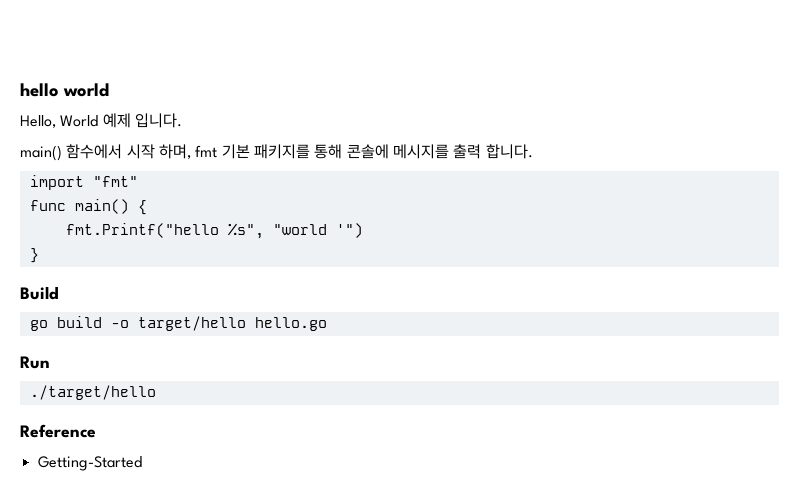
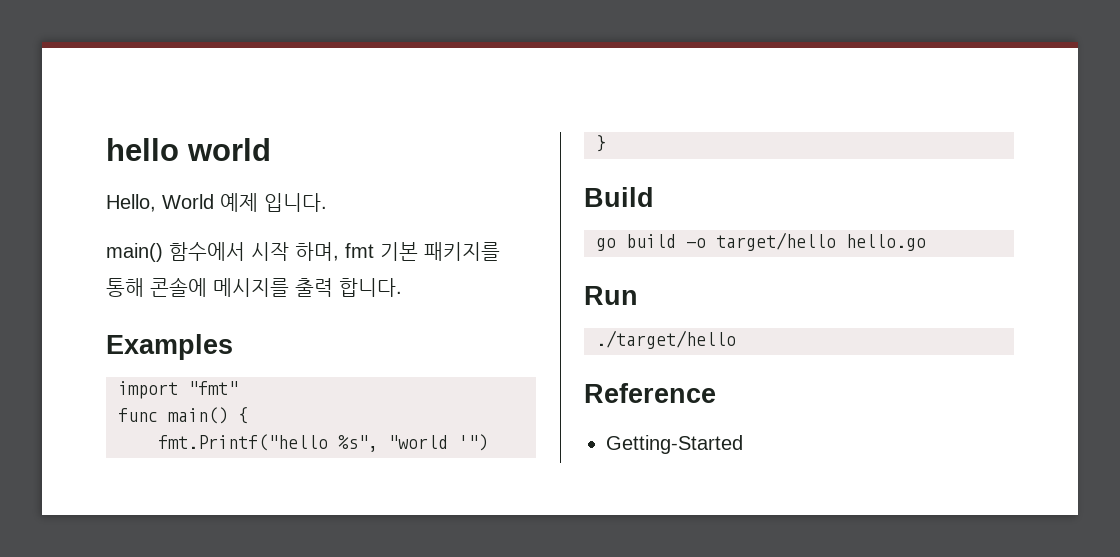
+ Examples

